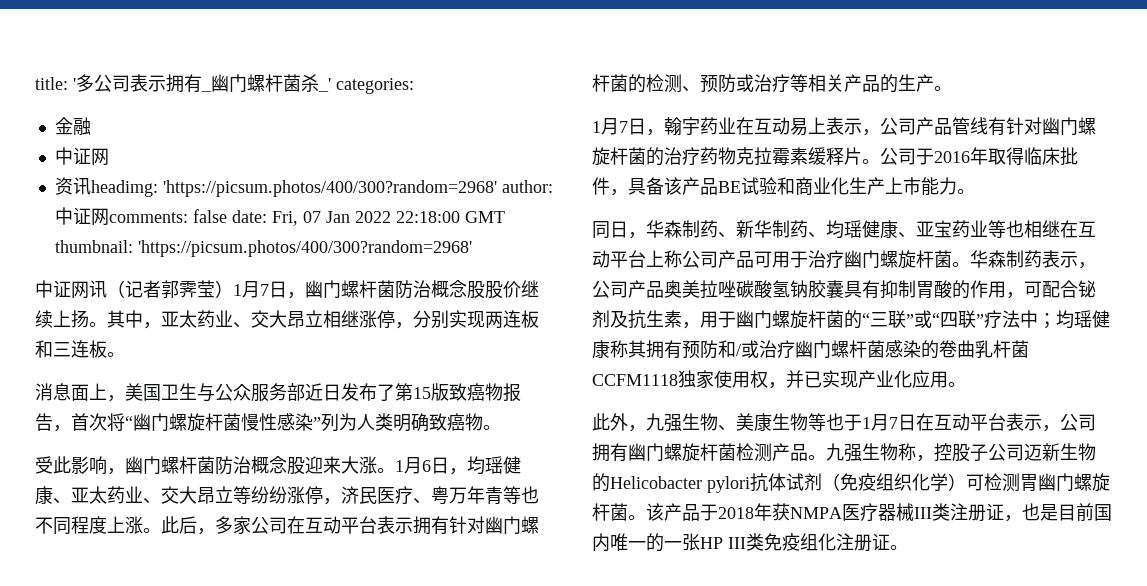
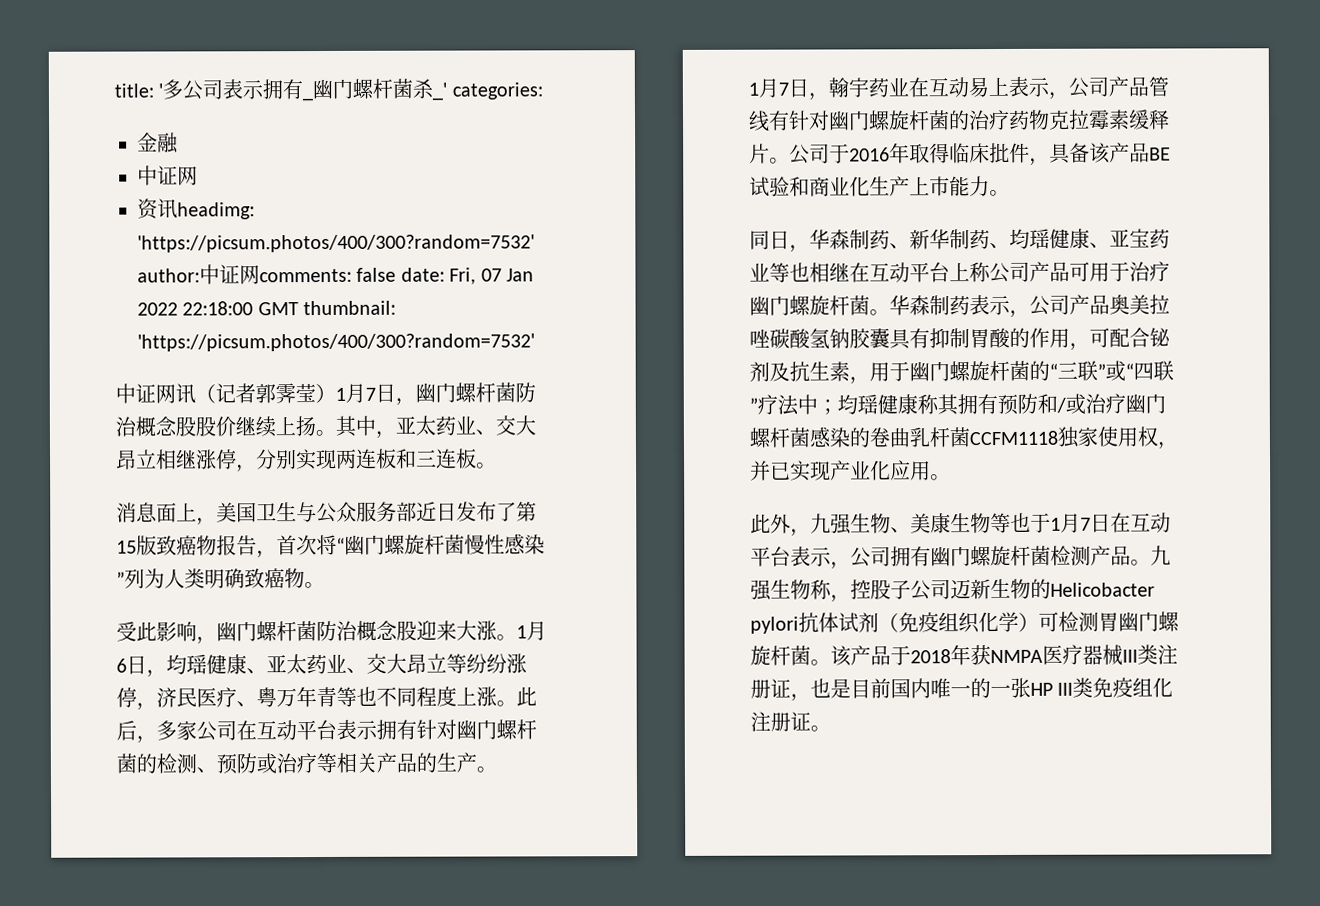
- 资讯headimg: 'https://picsum.photos/400/300?random=2968' author:中证网comments: false date: Fri, 07 Jan 2022 22:18:00 GMT thumbnail: 'https://picsum.photos/400/300?random=2968'
+ 资讯headimg: 'https://picsum.photos/400/300?random=7532' author:中证网comments: false date: Fri, 07 Jan 2022 22:18:00 GMT thumbnail: 'https://picsum.photos/400/300?random=7532'

